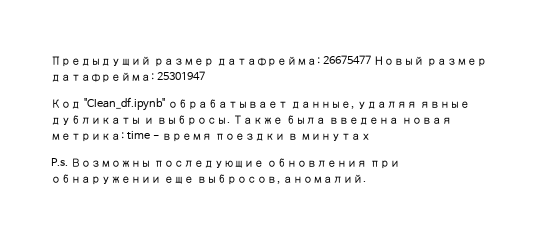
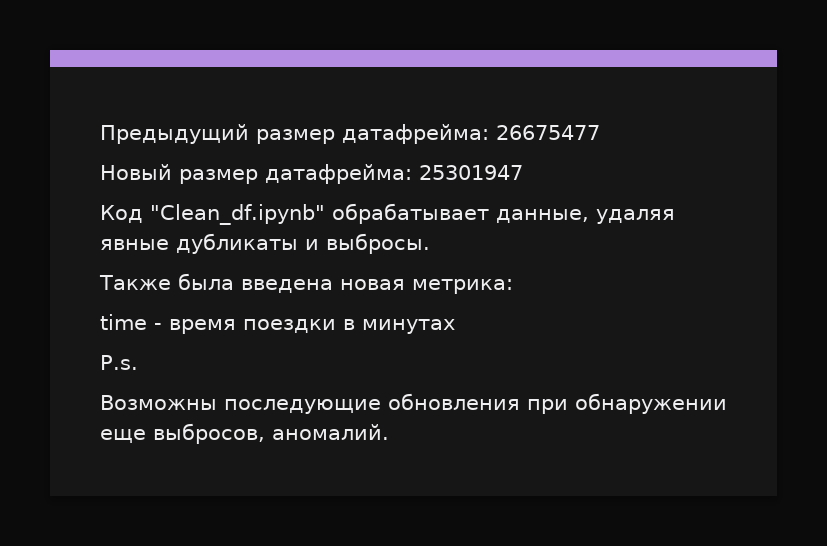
- Предыдущий размер датафрейма: 26675477 Новый размер датафрейма: 25301947
+ Предыдущий размер датафрейма: 26675477
+ Новый размер датафрейма: 25301947
- Код "Clean_df.ipynb" обрабатывает данные, удаляя явные дубликаты и выбросы. Также была введена новая метрика: time - время поездки в минутах
+ Код "Clean_df.ipynb" обрабатывает данные, удаляя явные дубликаты и выбросы.
+ Также была введена новая метрика:
+ time - время поездки в минутах
- P.s. Возможны последующие обновления при обнаружении еще выбросов, аномалий.
+ P.s.
+ Возможны последующие обновления при обнаружении еще выбросов, аномалий.

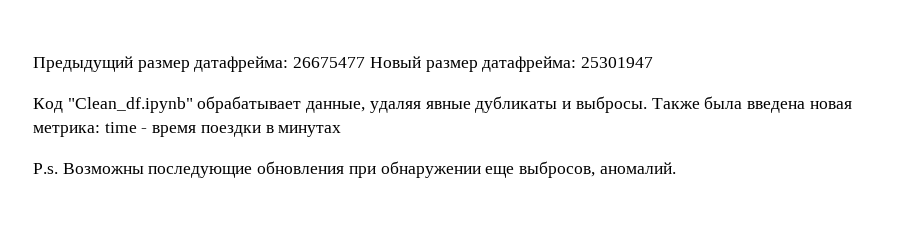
- Предыдущий размер датафрейма: 26675477
- Новый размер датафрейма: 25301947
+ Предыдущий размер датафрейма: 26675477 Новый размер датафрейма: 25301947
- Код "Clean_df.ipynb" обрабатывает данные, удаляя явные дубликаты и выбросы.
- Также была введена новая метрика:
- time - время поездки в минутах
+ Код "Clean_df.ipynb" обрабатывает данные, удаляя явные дубликаты и выбросы. Также была введена новая метрика: time - время поездки в минутах
- P.s.
- Возможны последующие обновления при обнаружении еще выбросов, аномалий.
+ P.s. Возможны последующие обновления при обнаружении еще выбросов, аномалий.

